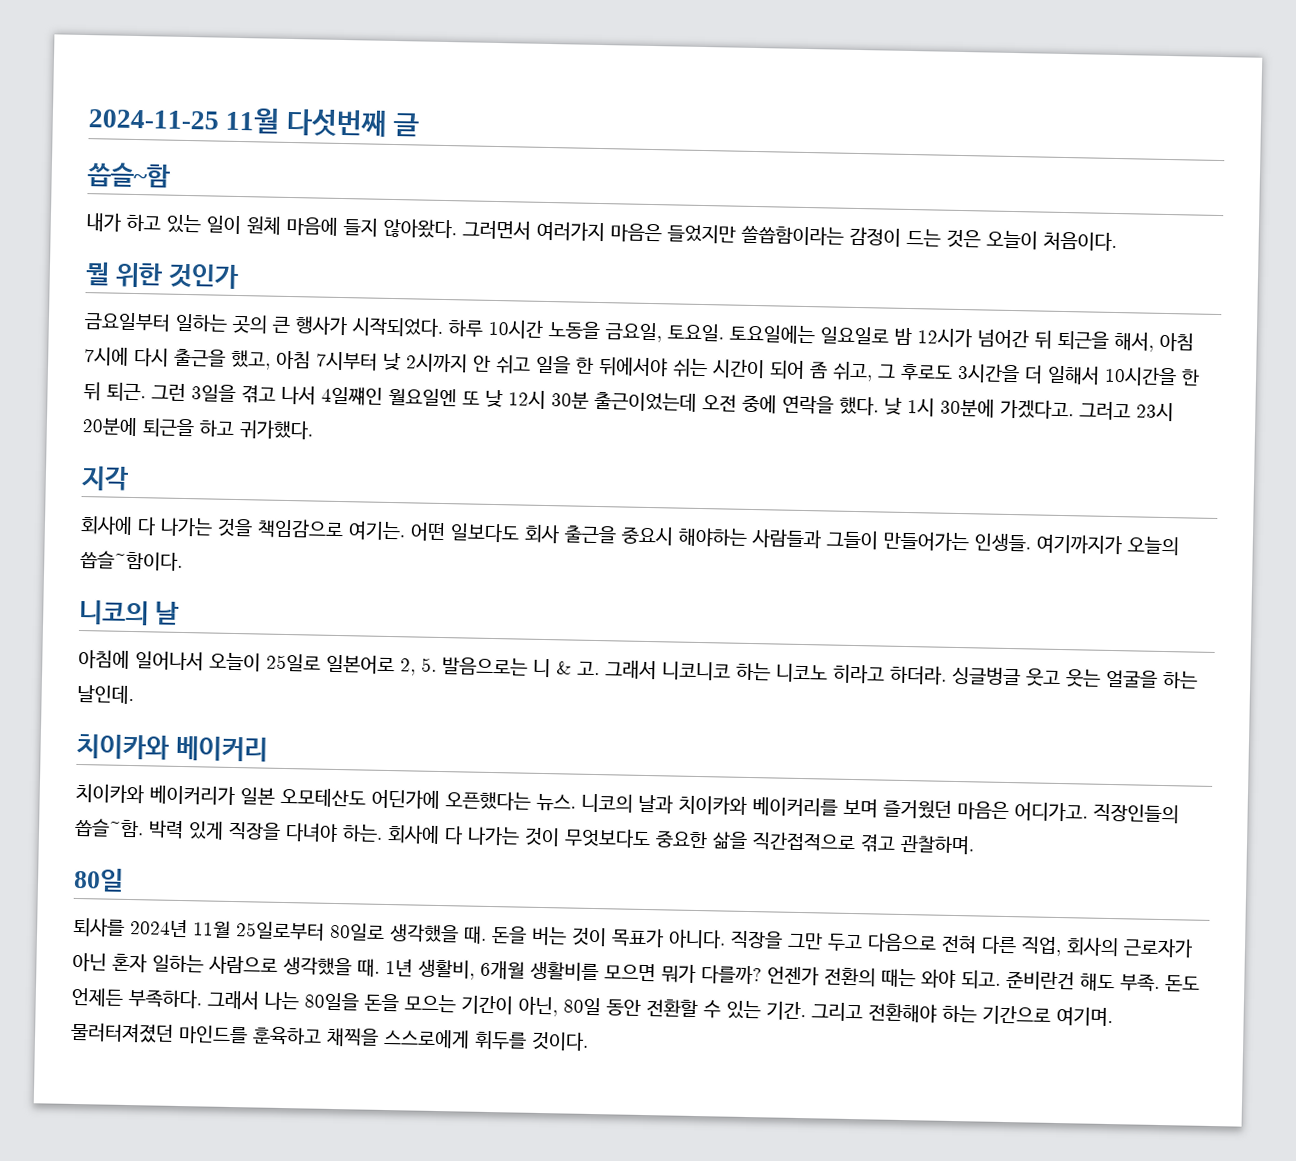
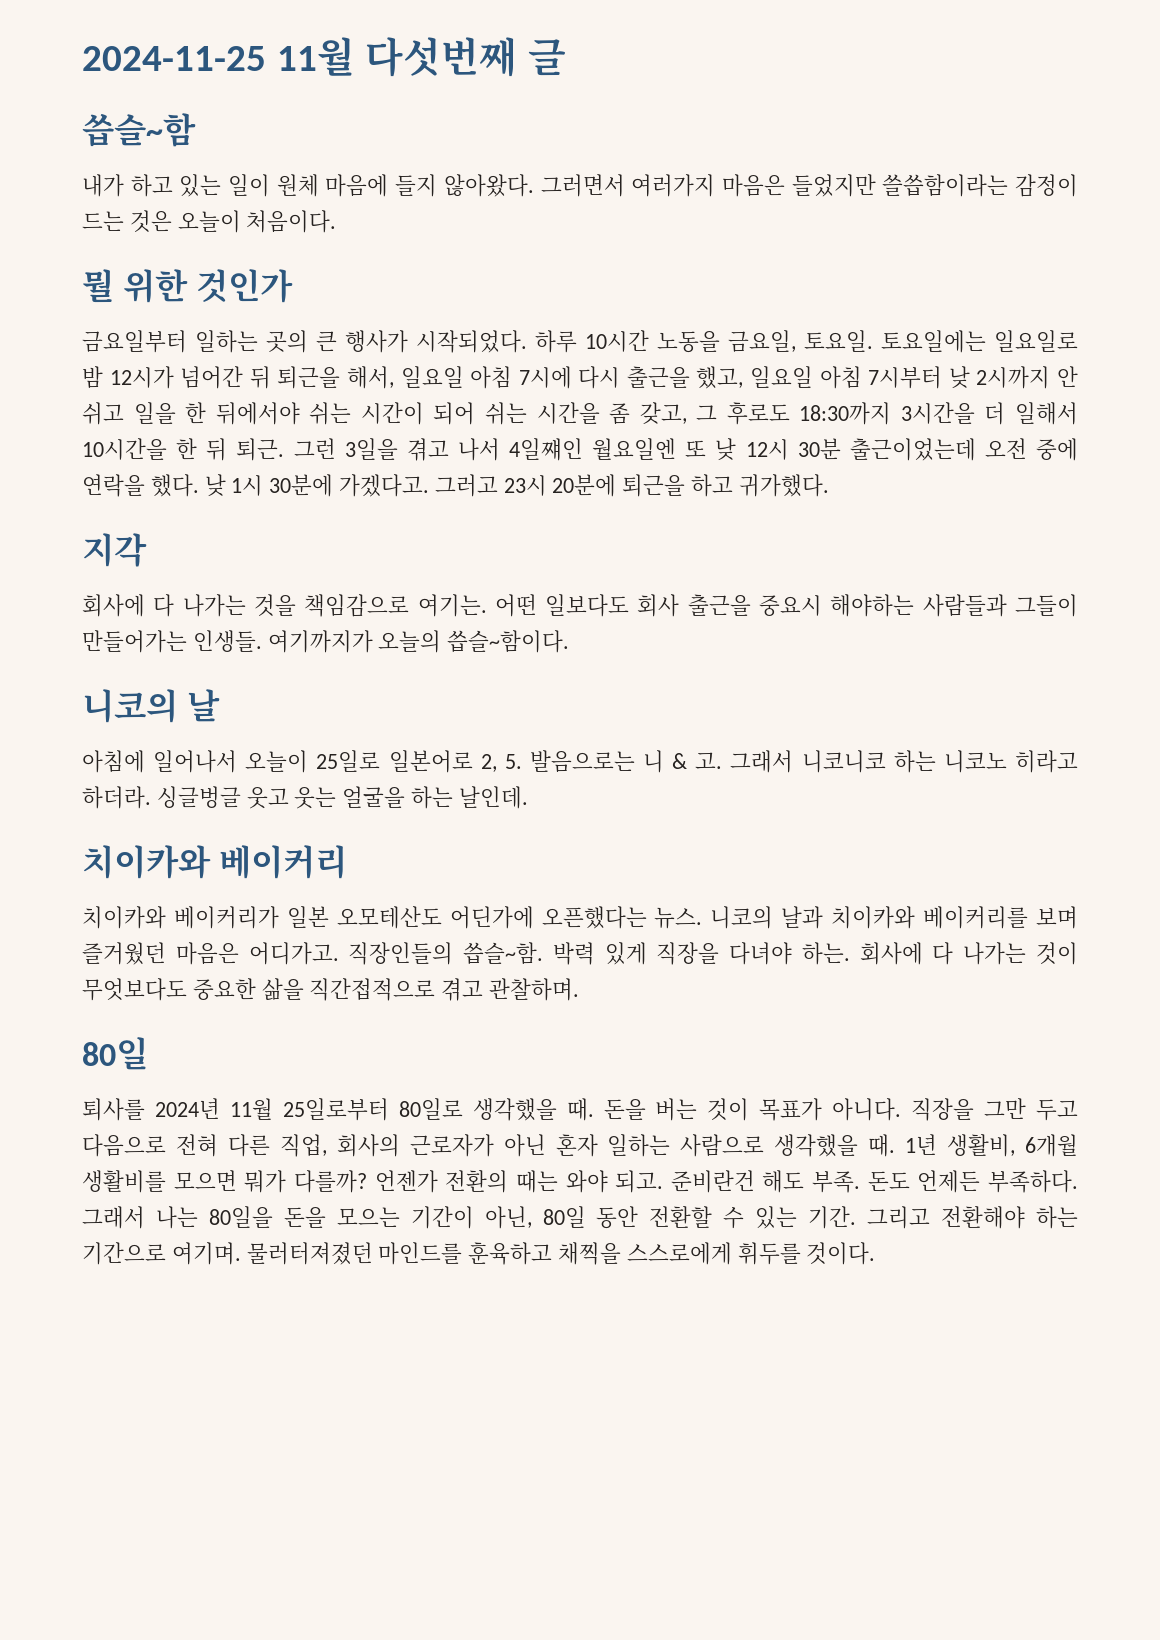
- 토요일에는 일요일로 밤 12시가 넘어간 뒤 퇴근을 해서, 아침 7시에 다시 출근을 했고, 아침 7시부터 낮 2시까지 안 쉬고 일을 한 뒤에서야 쉬는 시간이 되어 좀 쉬고, 그 후로도 3시간을 더 일해서 10시간을 한 뒤 퇴근.
+ 토요일에는 일요일로 밤 12시가 넘어간 뒤 퇴근을 해서, 일요일 아침 7시에 다시 출근을 했고, 일요일 아침 7시부터 낮 2시까지 안 쉬고 일을 한 뒤에서야 쉬는 시간이 되어 쉬는 시간을 좀 갖고, 그 후로도 18:30까지 3시간을 더 일해서 10시간을 한 뒤 퇴근.

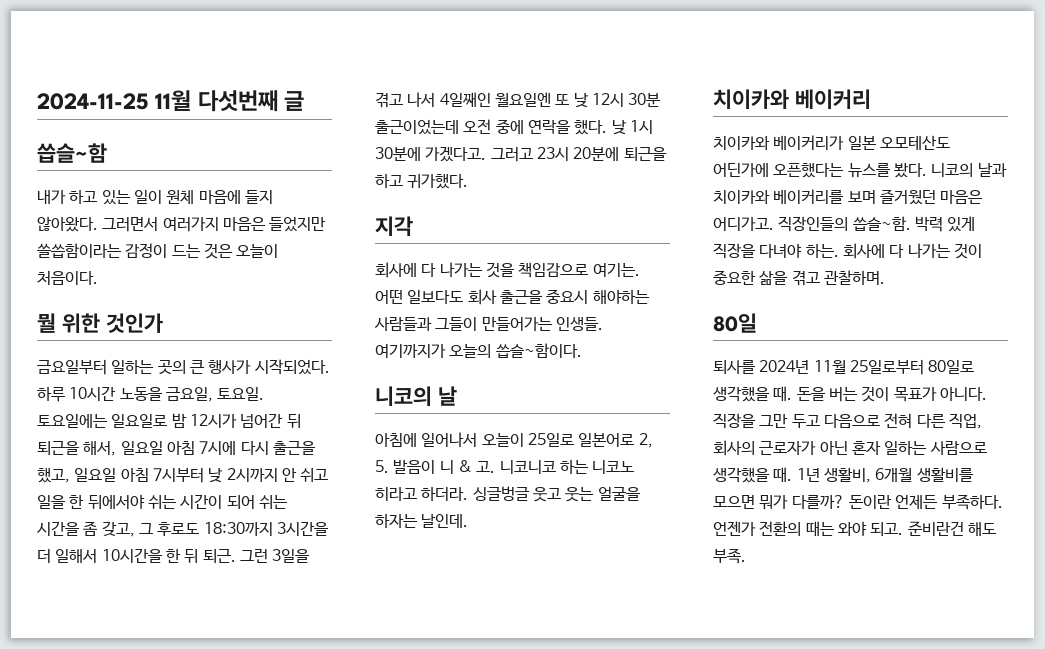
- 그런 3일을 겪고 나서 4일쨰인 월요일엔 또 낮 12시 30분 출근이었는데 오전 중에 연락을 했다.
+ 그런 3일을 겪고 나서 4일째인 월요일엔 또 낮 12시 30분 출근이었는데 오전 중에 연락을 했다.
- 아침에 일어나서 오늘이 25일로 일본어로 2, 5. 발음으로는 니 & 고.
+ 아침에 일어나서 오늘이 25일로 일본어로 2, 5. 발음이 니 & 고.
- 그래서 니코니코 하는 니코노 히라고 하더라.
+ 니코니코 하는 니코노 히라고 하더라.
- 싱글벙글 웃고 웃는 얼굴을 하는 날인데.
+ 싱글벙글 웃고 웃는 얼굴을 하자는 날인데.
- 치이카와 베이커리가 일본 오모테산도 어딘가에 오픈했다는 뉴스.
+ 치이카와 베이커리가 일본 오모테산도 어딘가에 오픈했다는 뉴스를 봤다.
- 회사에 다 나가는 것이 무엇보다도 중요한 삶을 직간접적으로 겪고 관찰하며.
+ 회사에 다 나가는 것이 중요한 삶을 겪고 관찰하며.
+ 돈이란 언제든 부족하다.
- 돈도 언제든 부족하다. 그래서 나는 80일을 돈을 모으는 기간이 아닌, 80일 동안 전환할 수 있는 기간. 그리고 전환해야 하는 기간으로 여기며. 물러터져졌던 마인드를 훈육하고 채찍을 스스로에게 휘두를 것이다.

